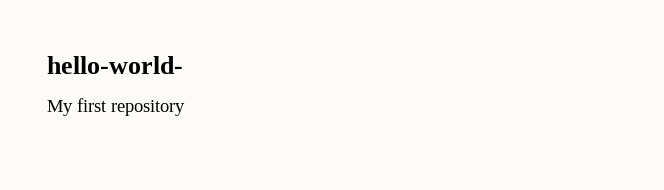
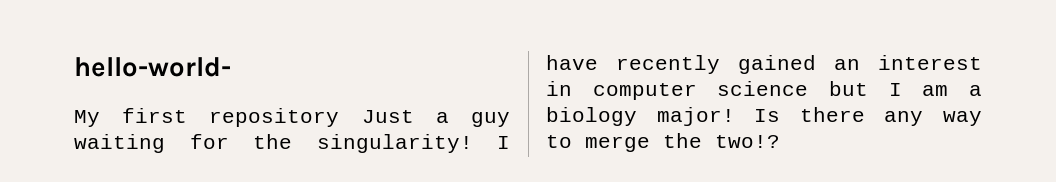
- My first repository
+ My first repository Just a guy waiting for the singularity! I have recently gained an interest in computer science but I am a biology major! Is there any way to merge the two!?

